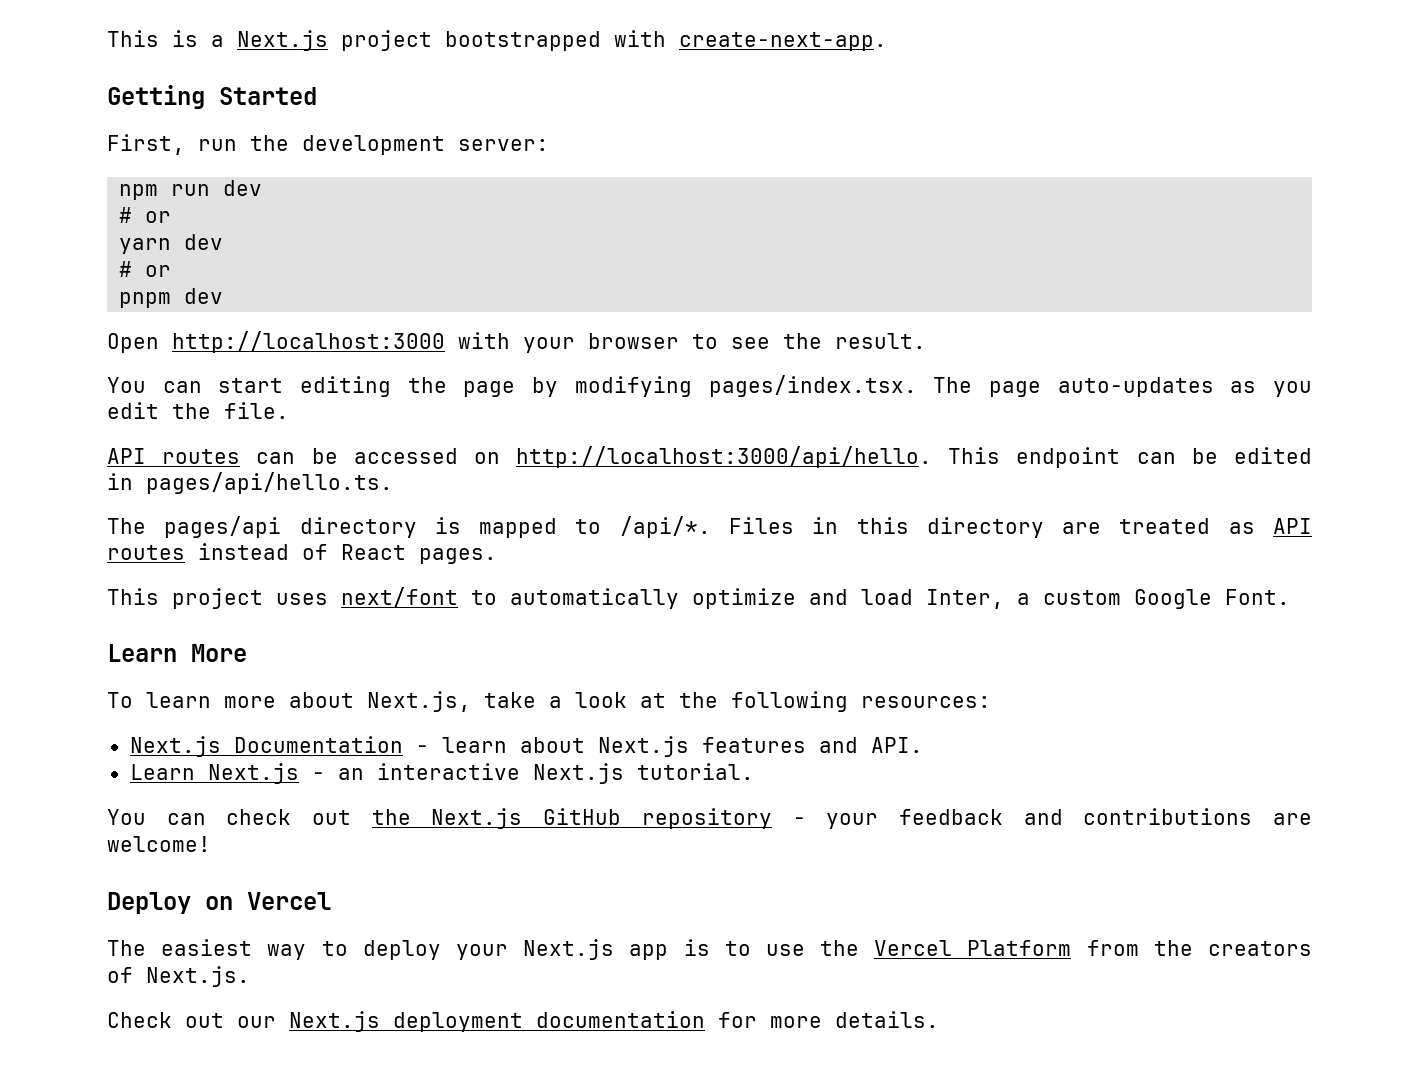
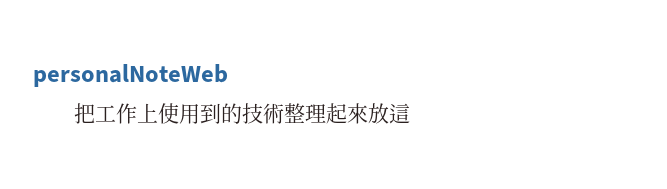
- This is a Next.js project bootstrapped with create-next-app.
- Getting Started
- First, run the development server:
- npm run dev
- # or
- yarn dev
- # or
- pnpm dev
- Open http://localhost:3000 with your browser to see the result.
- You can start editing the page by modifying pages/index.tsx. The page auto-updates as you edit the file.
- API routes can be accessed on http://localhost:3000/api/hello. This endpoint can be edited in pages/api/hello.ts.
- The pages/api directory is mapped to /api/*. Files in this directory are treated as API routes instead of React pages.
- This project uses next/font to automatically optimize and load Inter, a custom Google Font.
- Learn More
- To learn more about Next.js, take a look at the following resources:
- Next.js Documentation - learn about Next.js features and API.
- Learn Next.js - an interactive Next.js tutorial.
- You can check out the Next.js GitHub repository - your feedback and contributions are welcome!
- Deploy on Vercel
- The easiest way to deploy your Next.js app is to use the Vercel Platform from the creators of Next.js.
- Check out our Next.js deployment documentation for more details.
+ personalNoteWeb
+ 把工作上使用到的技術整理起來放這

